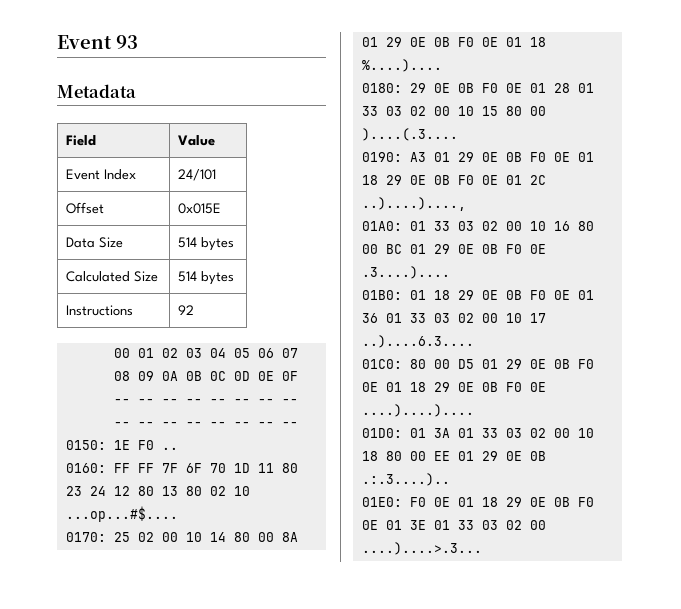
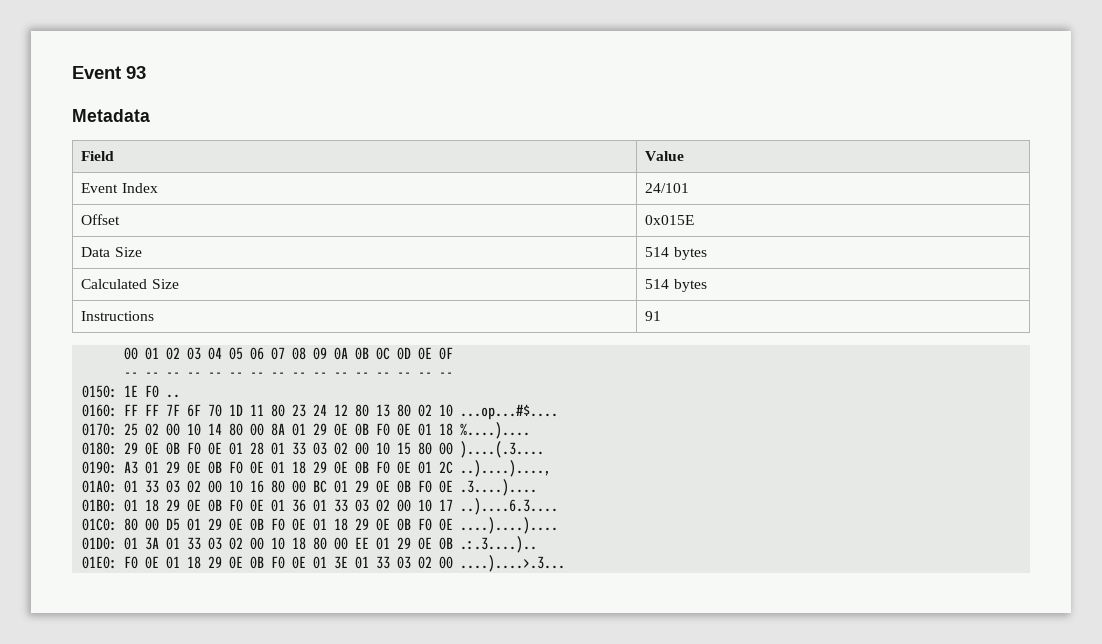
- Instructions | 92
+ Instructions | 91

